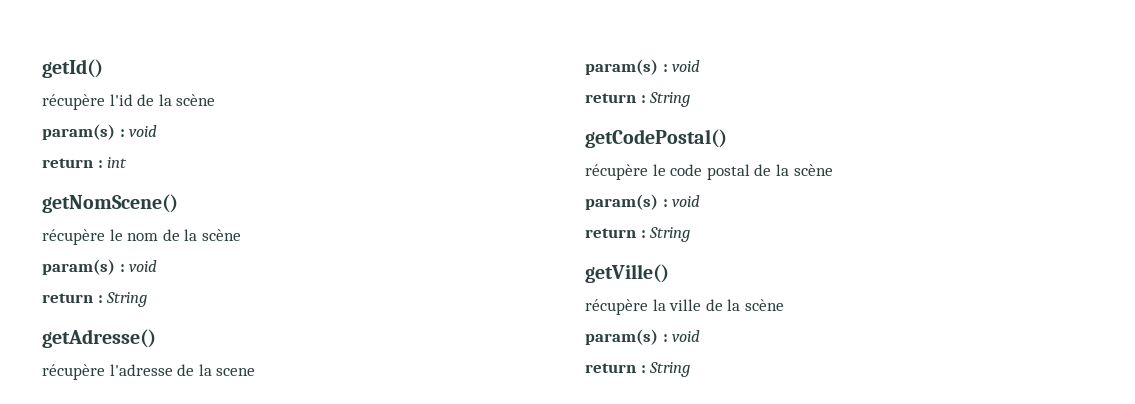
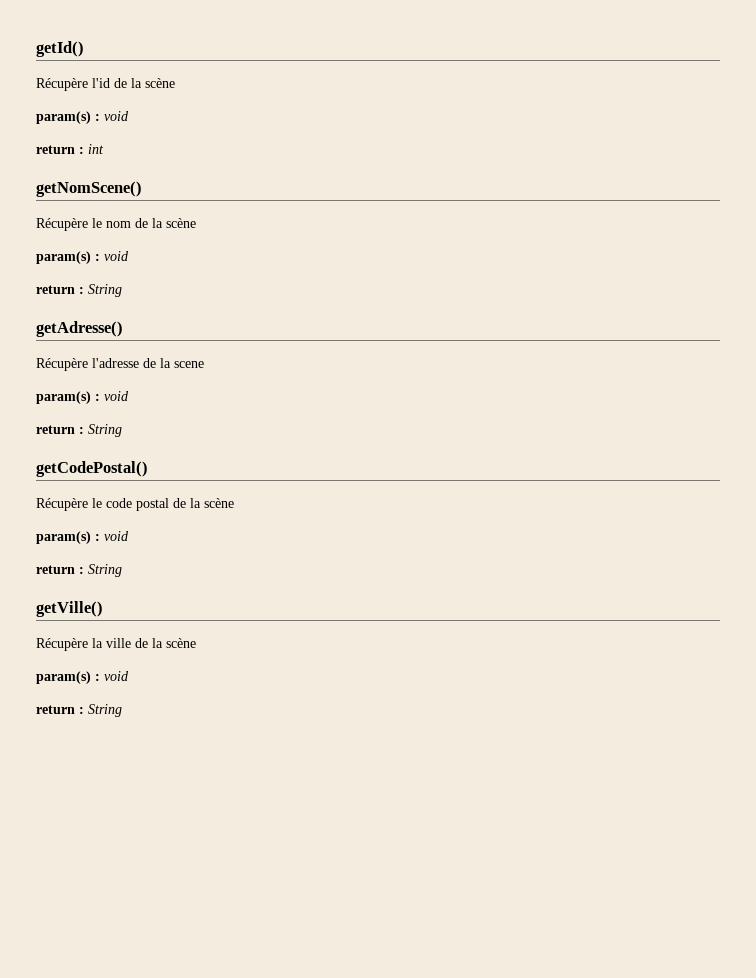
- récupère l'id de la scène
+ Récupère l'id de la scène
- récupère le nom de la scène
+ Récupère le nom de la scène
- récupère l'adresse de la scene
+ Récupère l'adresse de la scene
- récupère le code postal de la scène
+ Récupère le code postal de la scène
- récupère la ville de la scène
+ Récupère la ville de la scène

